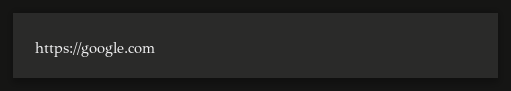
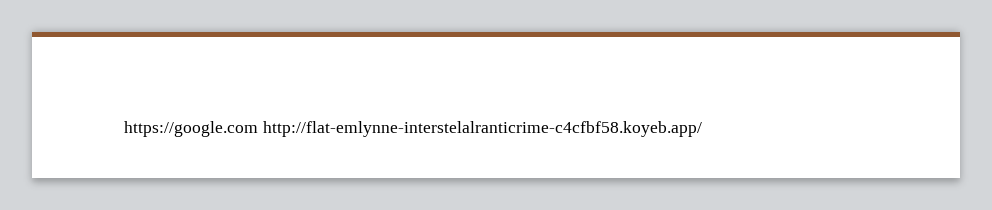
- https://google.com
+ https://google.com http://flat-emlynne-interstelalranticrime-c4cfbf58.koyeb.app/

